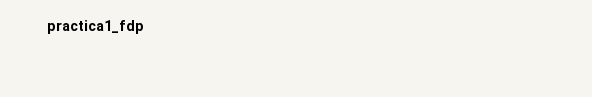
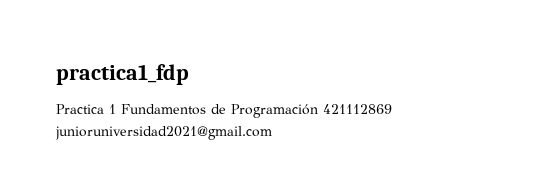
+ Practica 1 Fundamentos de Programación 421112869 junioruniversidad2021@gmail.com

